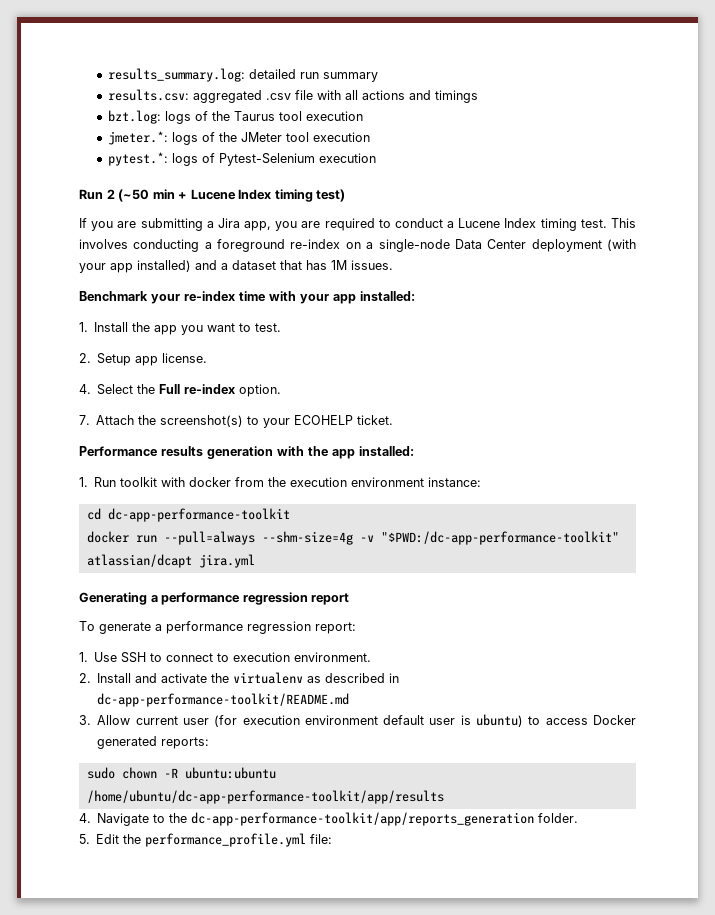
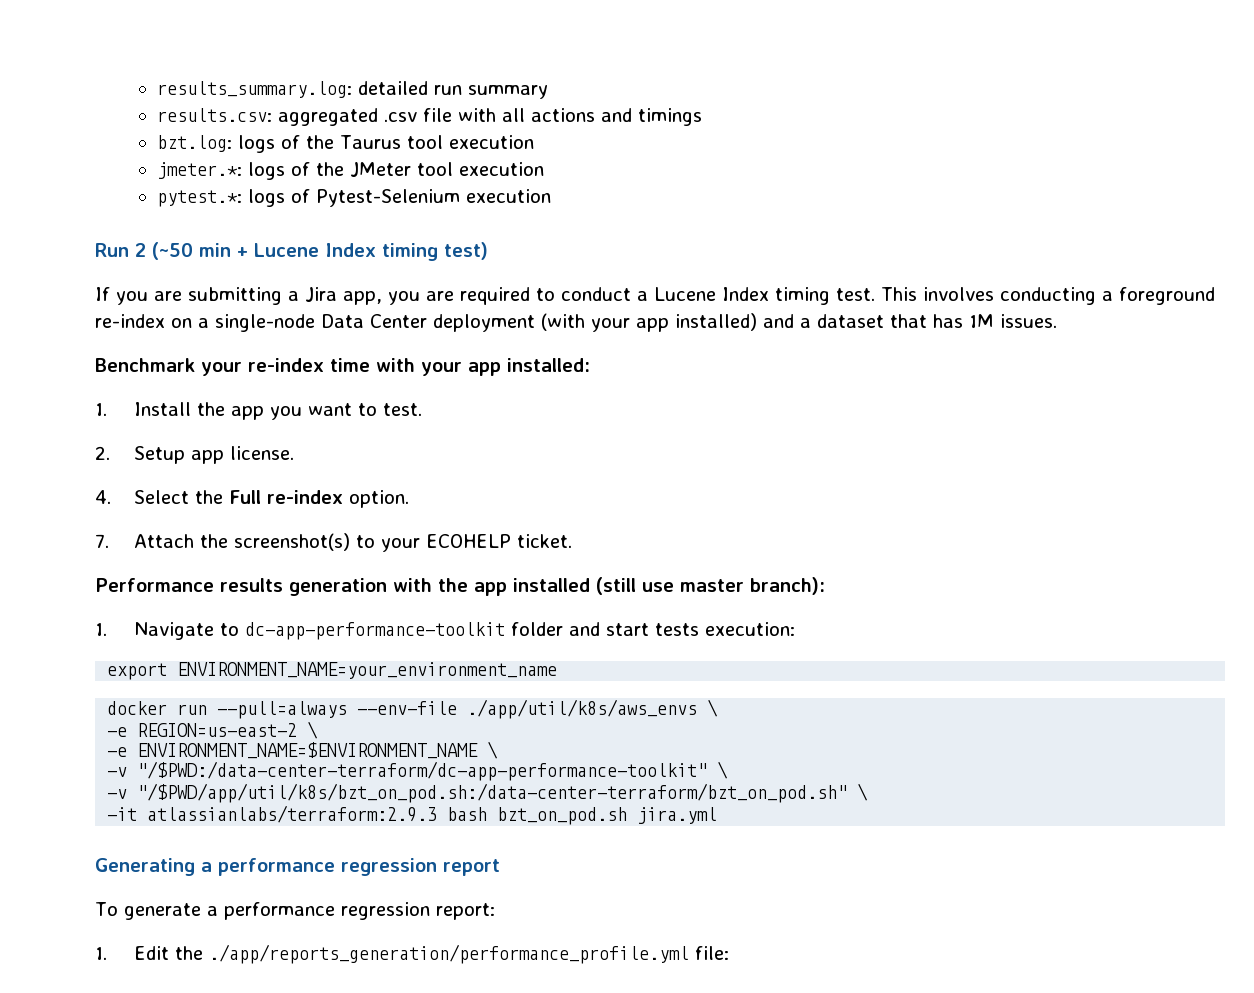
- Performance results generation with the app installed:
- 1. Run toolkit with docker from the execution environment instance:
- cd dc-app-performance-toolkit
- docker run --pull=always --shm-size=4g -v "$PWD:/dc-app-performance-toolkit" atlassian/dcapt jira.yml
+ Performance results generation with the app installed (still use master branch):
+ 1. Navigate to dc-app-performance-toolkit folder and start tests execution:
+ export ENVIRONMENT_NAME=your_environment_name
+ docker run --pull=always --env-file ./app/util/k8s/aws_envs \
+ -e REGION=us-east-2 \
+ -e ENVIRONMENT_NAME=$ENVIRONMENT_NAME \
+ -v "/$PWD:/data-center-terraform/dc-app-performance-toolkit" \
+ -v "/$PWD/app/util/k8s/bzt_on_pod.sh:/data-center-terraform/bzt_on_pod.sh" \
+ -it atlassianlabs/terraform:2.9.3 bash bzt_on_pod.sh jira.yml
- 1. Use SSH to connect to execution environment.
- 2. Install and activate the virtualenv as described in dc-app-performance-toolkit/README.md
- 3. Allow current user (for execution environment default user is ubuntu) to access Docker generated reports:
- sudo chown -R ubuntu:ubuntu /home/ubuntu/dc-app-performance-toolkit/app/results
- 4. Navigate to the dc-app-performance-toolkit/app/reports_generation folder.
- 5. Edit the performance_profile.yml file:
+ 1. Edit the ./app/reports_generation/performance_profile.yml file:

